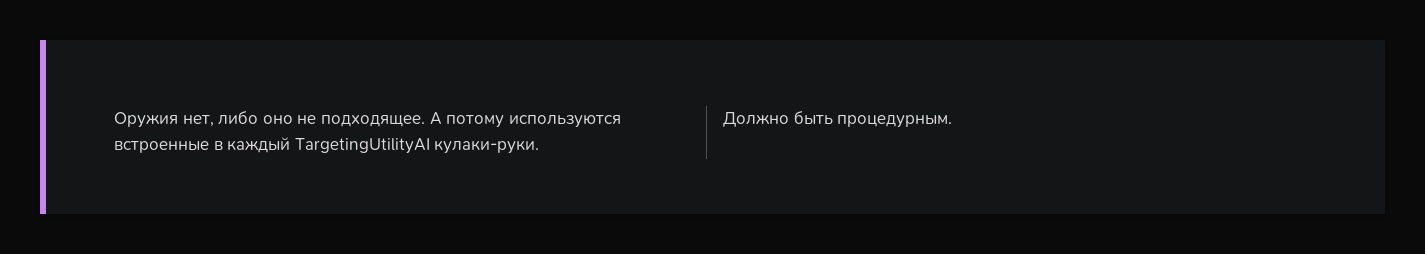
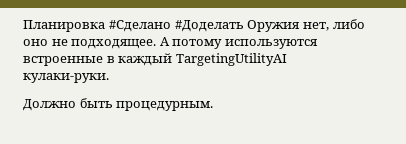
- Оружия нет, либо оно не подходящее.
+ Планировка #Сделано #Доделать Оружия нет, либо оно не подходящее.

